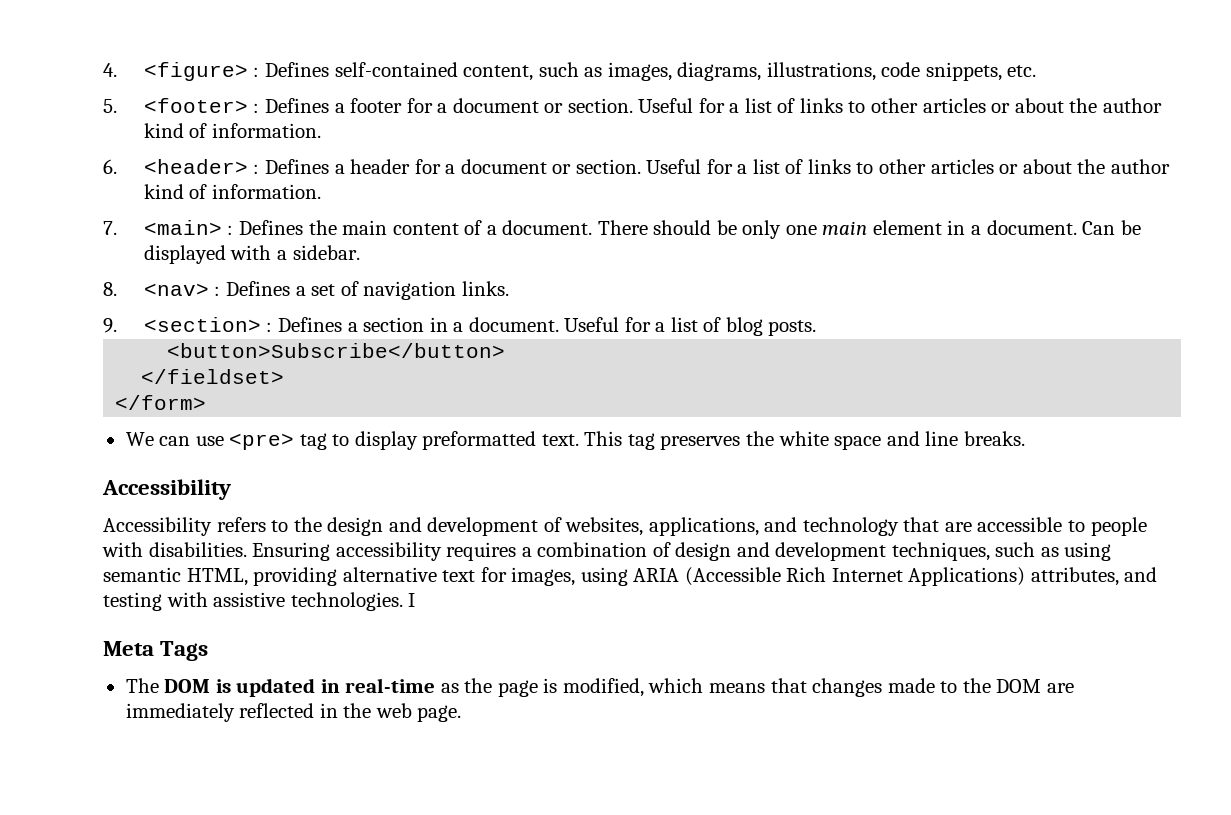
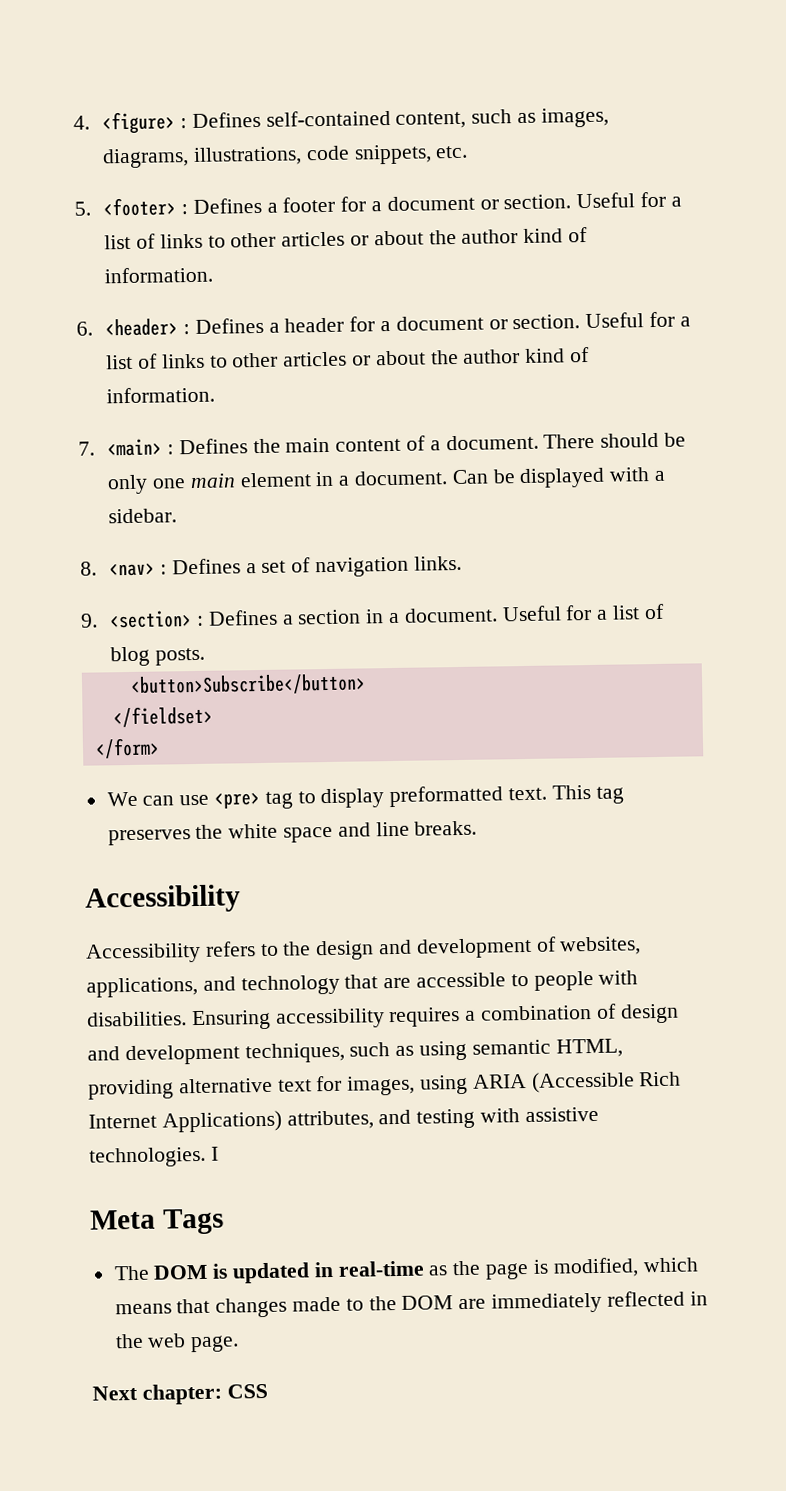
+ Next chapter: CSS

